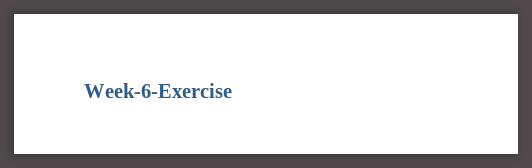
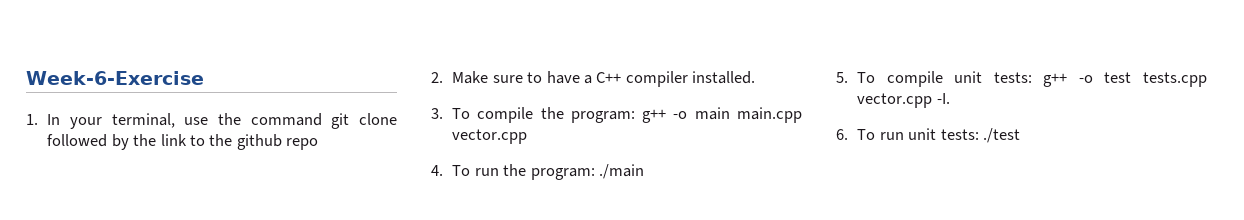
+ 1. In your terminal, use the command git clone followed by the link to the github repo
+ 2. Make sure to have a C++ compiler installed.
+ 3. To compile the program: g++ -o main main.cpp vector.cpp
+ 4. To run the program: ./main
+ 5. To compile unit tests: g++ -o test tests.cpp vector.cpp -I.
+ 6. To run unit tests: ./test

